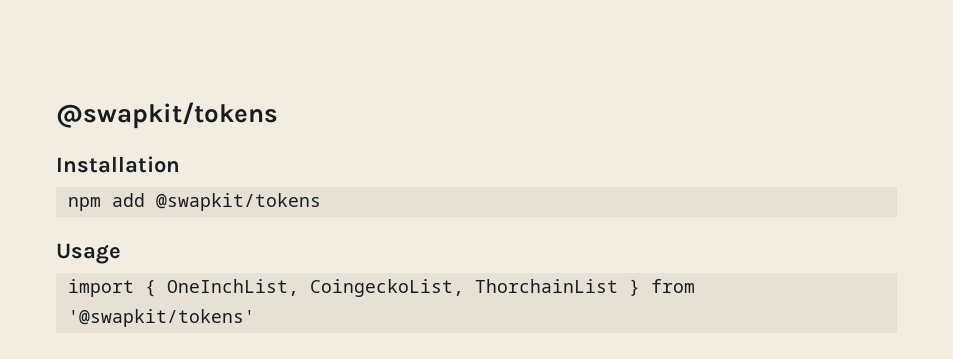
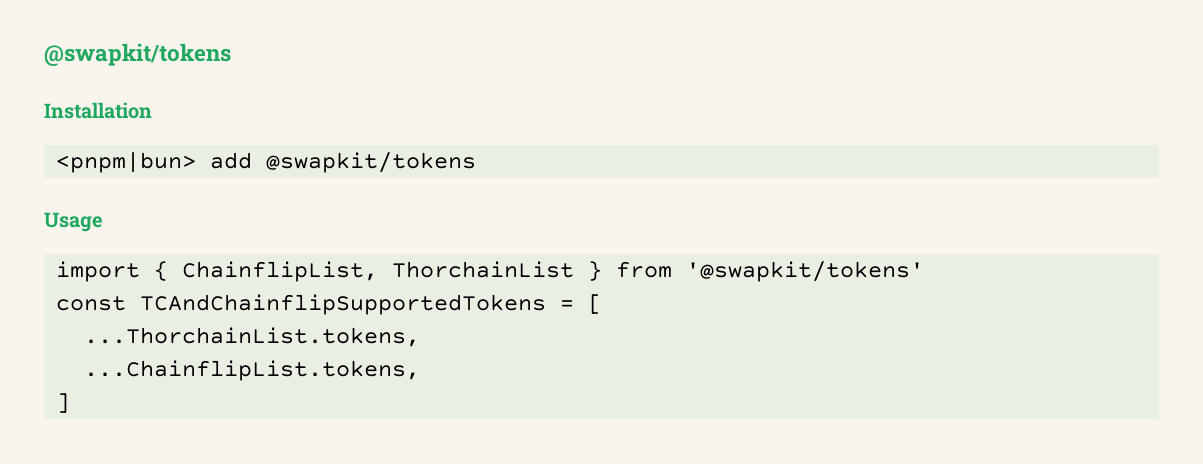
- npm add @swapkit/tokens
+ <pnpm|bun> add @swapkit/tokens
- import { OneInchList, CoingeckoList, ThorchainList } from '@swapkit/tokens'
+ import { ChainflipList, ThorchainList } from '@swapkit/tokens'
+ const TCAndChainflipSupportedTokens = [
+ ...ThorchainList.tokens,
+ ...ChainflipList.tokens,
+ ]

